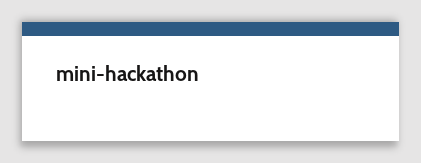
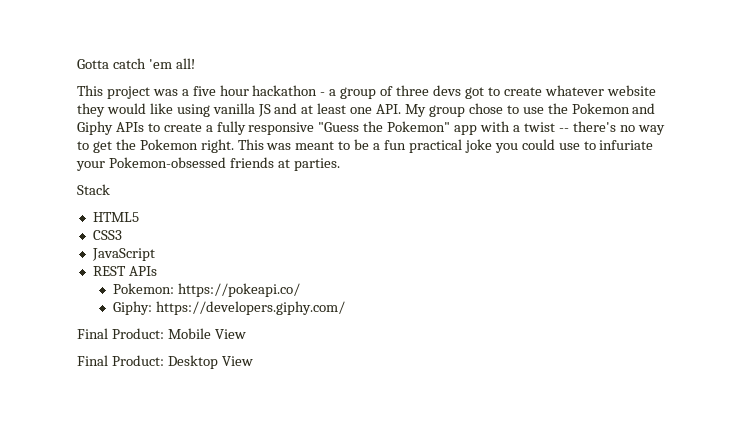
- mini-hackathon
+ Gotta catch 'em all!
+ This project was a five hour hackathon - a group of three devs got to create whatever website they would like using vanilla JS and at least one API. My group chose to use the Pokemon and Giphy APIs to create a fully responsive "Guess the Pokemon" app with a twist -- there's no way to get the Pokemon right. This was meant to be a fun practical joke you could use to infuriate your Pokemon-obsessed friends at parties.
+ Stack
+ HTML5
+ CSS3
+ JavaScript
+ REST APIs
+ Pokemon: https://pokeapi.co/
+ Giphy: https://developers.giphy.com/
+ Final Product: Mobile View
+ Final Product: Desktop View

